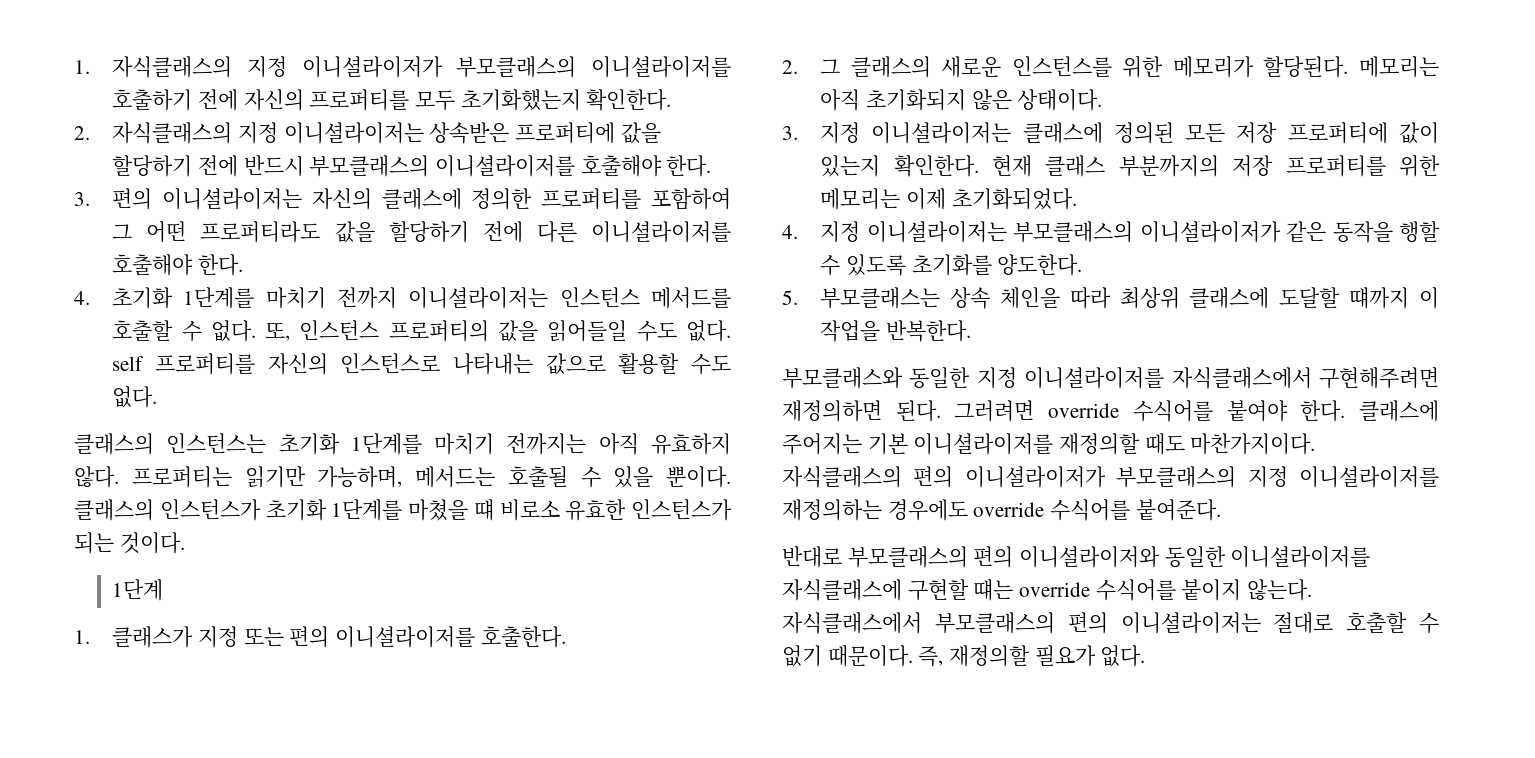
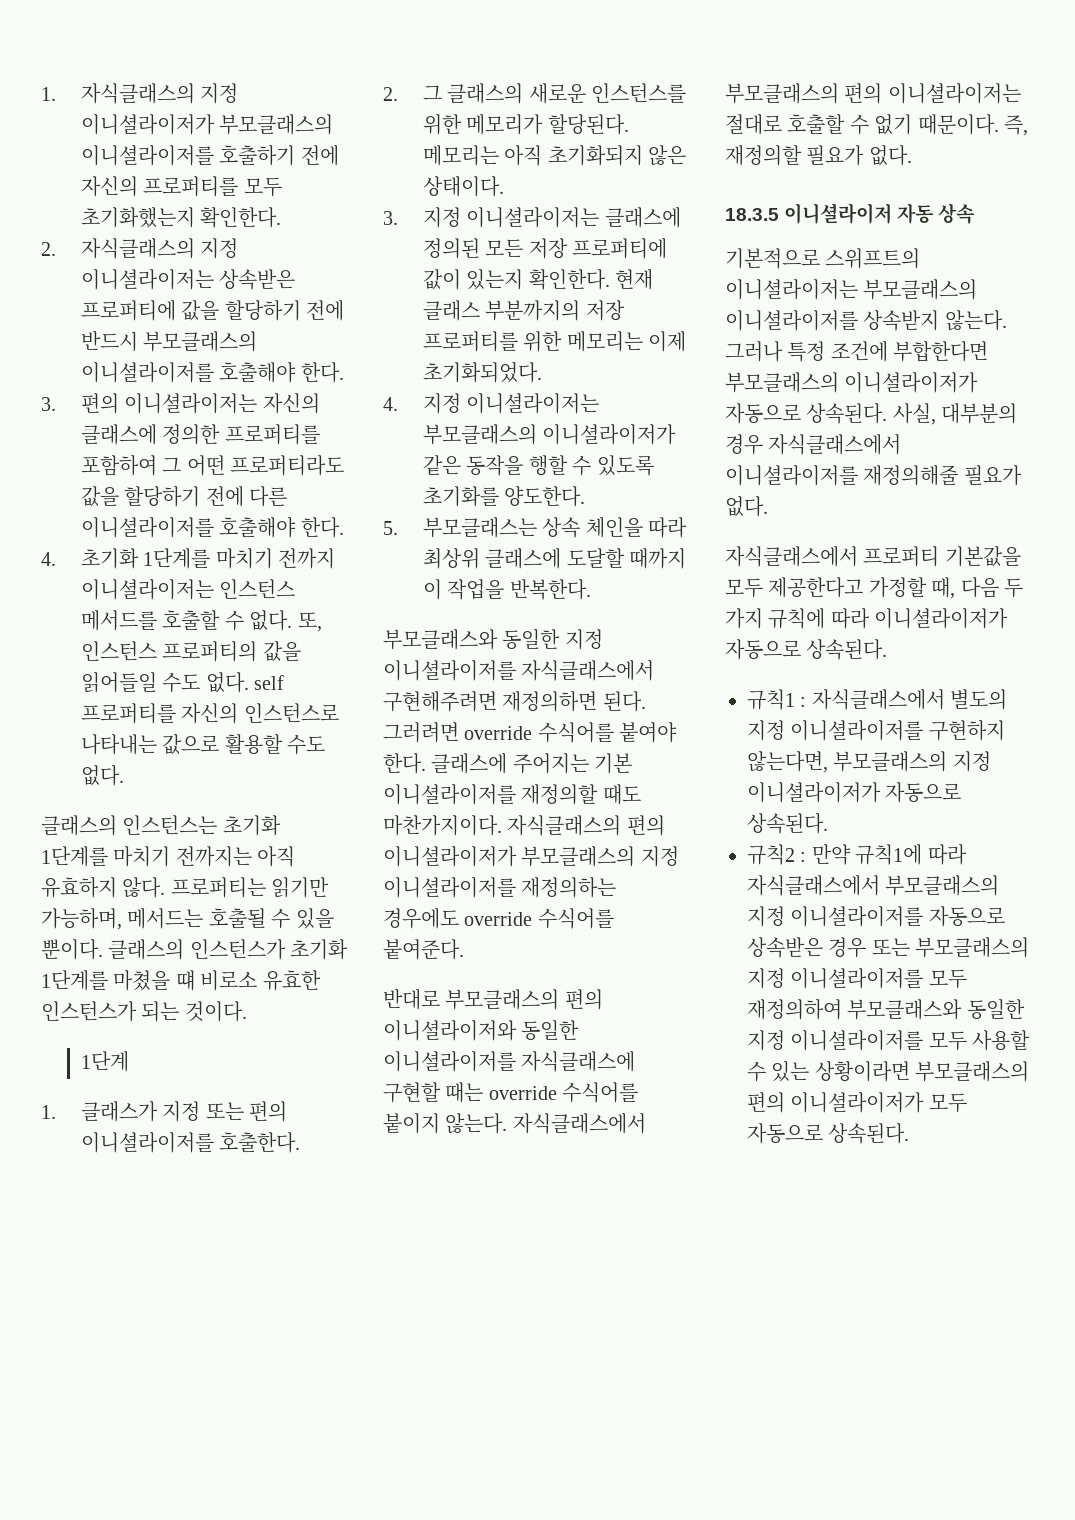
- 5. 부모클래스는 상속 체인을 따라 최상위 클래스에 도달할 떄까지 이 작업을 반복한다.
+ 5. 부모클래스는 상속 체인을 따라 최상위 클래스에 도달할 때까지 이 작업을 반복한다.
- 반대로 부모클래스의 편의 이니셜라이저와 동일한 이니셜라이저를 자식클래스에 구현할 떄는 override 수식어를 붙이지 않는다.
+ 반대로 부모클래스의 편의 이니셜라이저와 동일한 이니셜라이저를 자식클래스에 구현할 때는 override 수식어를 붙이지 않는다.
+ 18.3.5 이니셜라이저 자동 상속
+ 기본적으로 스위프트의 이니셜라이저는 부모클래스의 이니셜라이저를 상속받지 않는다. 그러나 특정 조건에 부합한다면 부모클래스의 이니셜라이저가 자동으로 상속된다. 사실, 대부분의 경우 자식클래스에서 이니셜라이저를 재정의해줄 필요가 없다.
+ 자식클래스에서 프로퍼티 기본값을 모두 제공한다고 가정할 때, 다음 두 가지 규칙에 따라 이니셜라이저가 자동으로 상속된다.
+ 규칙1 : 자식클래스에서 별도의 지정 이니셜라이저를 구현하지 않는다면, 부모클래스의 지정 이니셜라이저가 자동으로 상속된다.
+ 규칙2 : 만약 규칙1에 따라 자식클래스에서 부모클래스의 지정 이니셜라이저를 자동으로 상속받은 경우 또는 부모클래스의 지정 이니셜라이저를 모두 재정의하여 부모클래스와 동일한 지정 이니셜라이저를 모두 사용할 수 있는 상황이라면 부모클래스의 편의 이니셜라이저가 모두 자동으로 상속된다.

